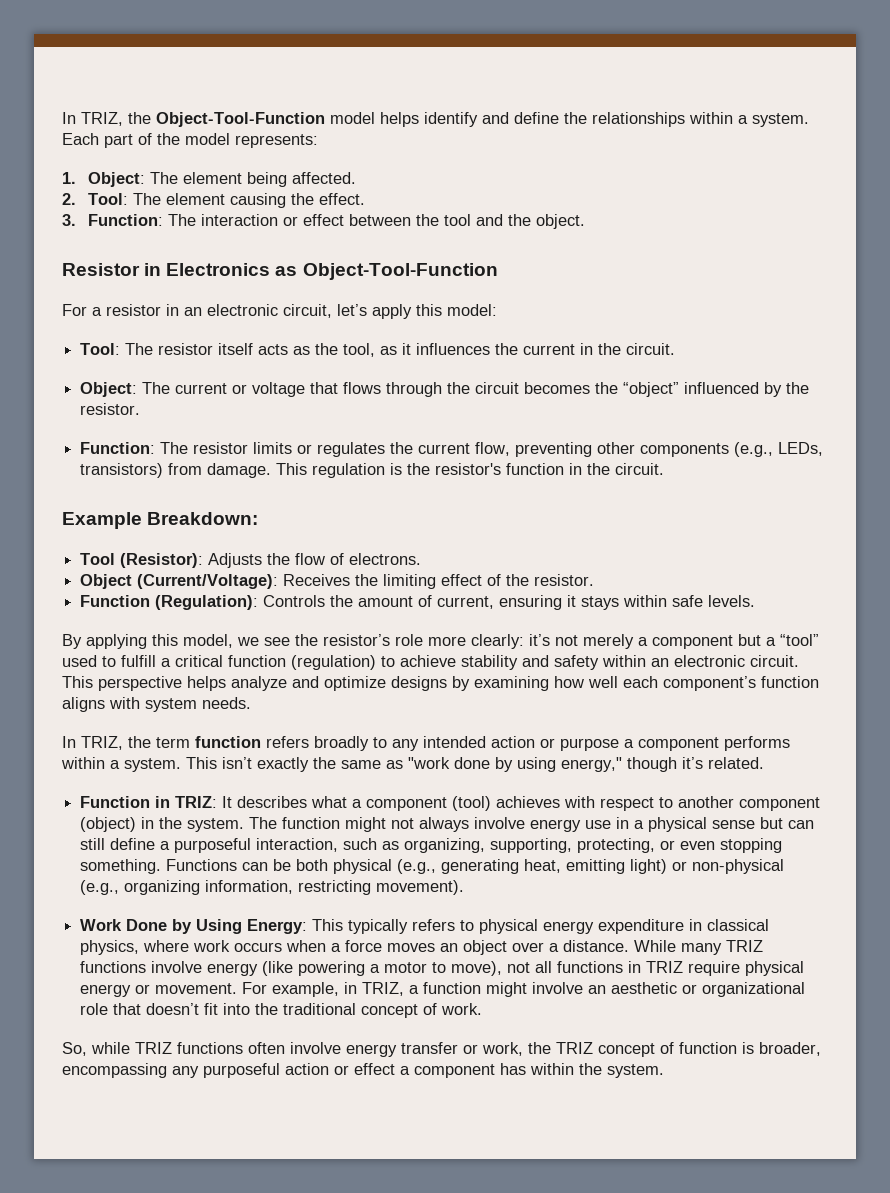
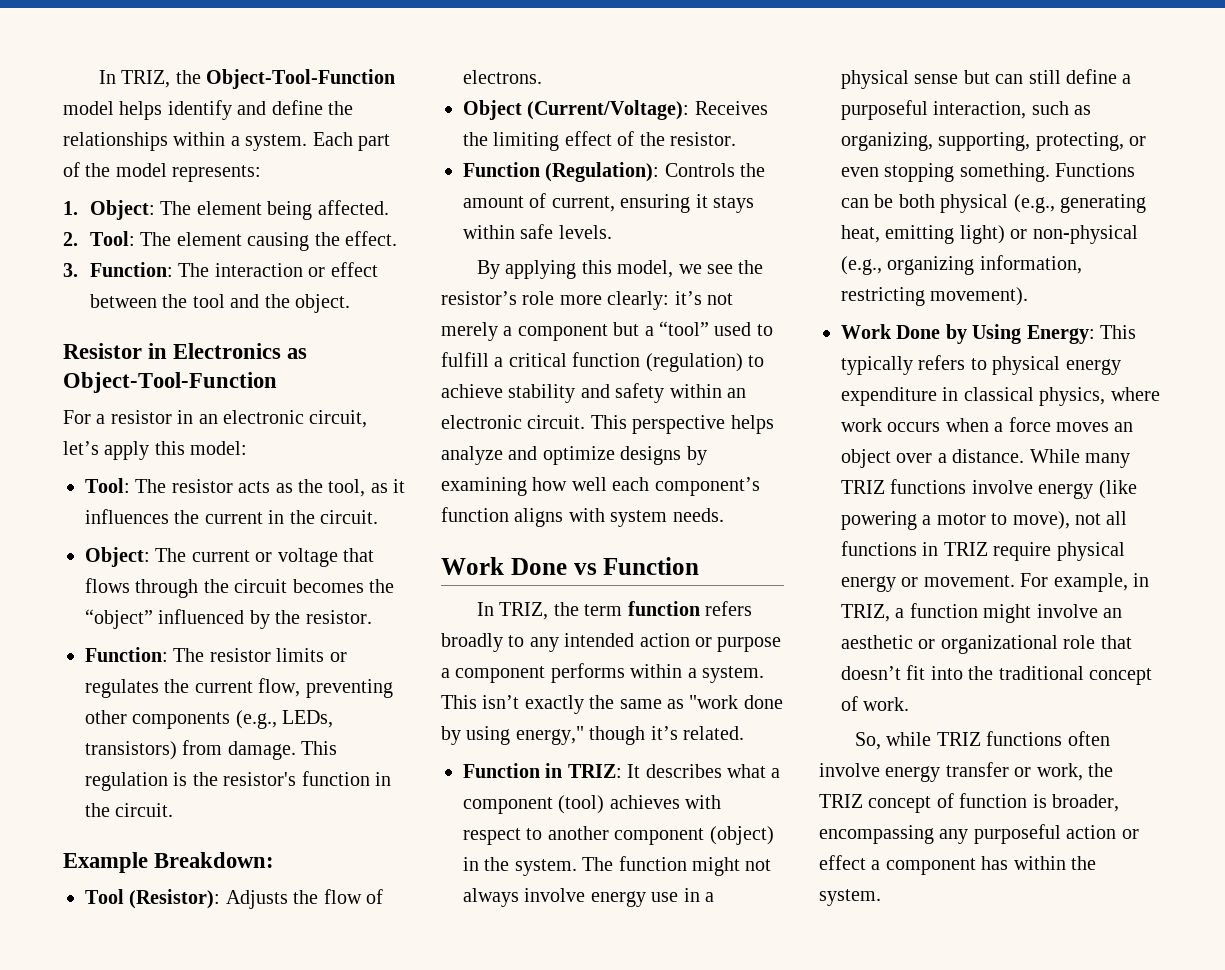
- Tool: The resistor itself acts as the tool, as it influences the current in the circuit.
+ Tool: The resistor acts as the tool, as it influences the current in the circuit.
+ Work Done vs Function

